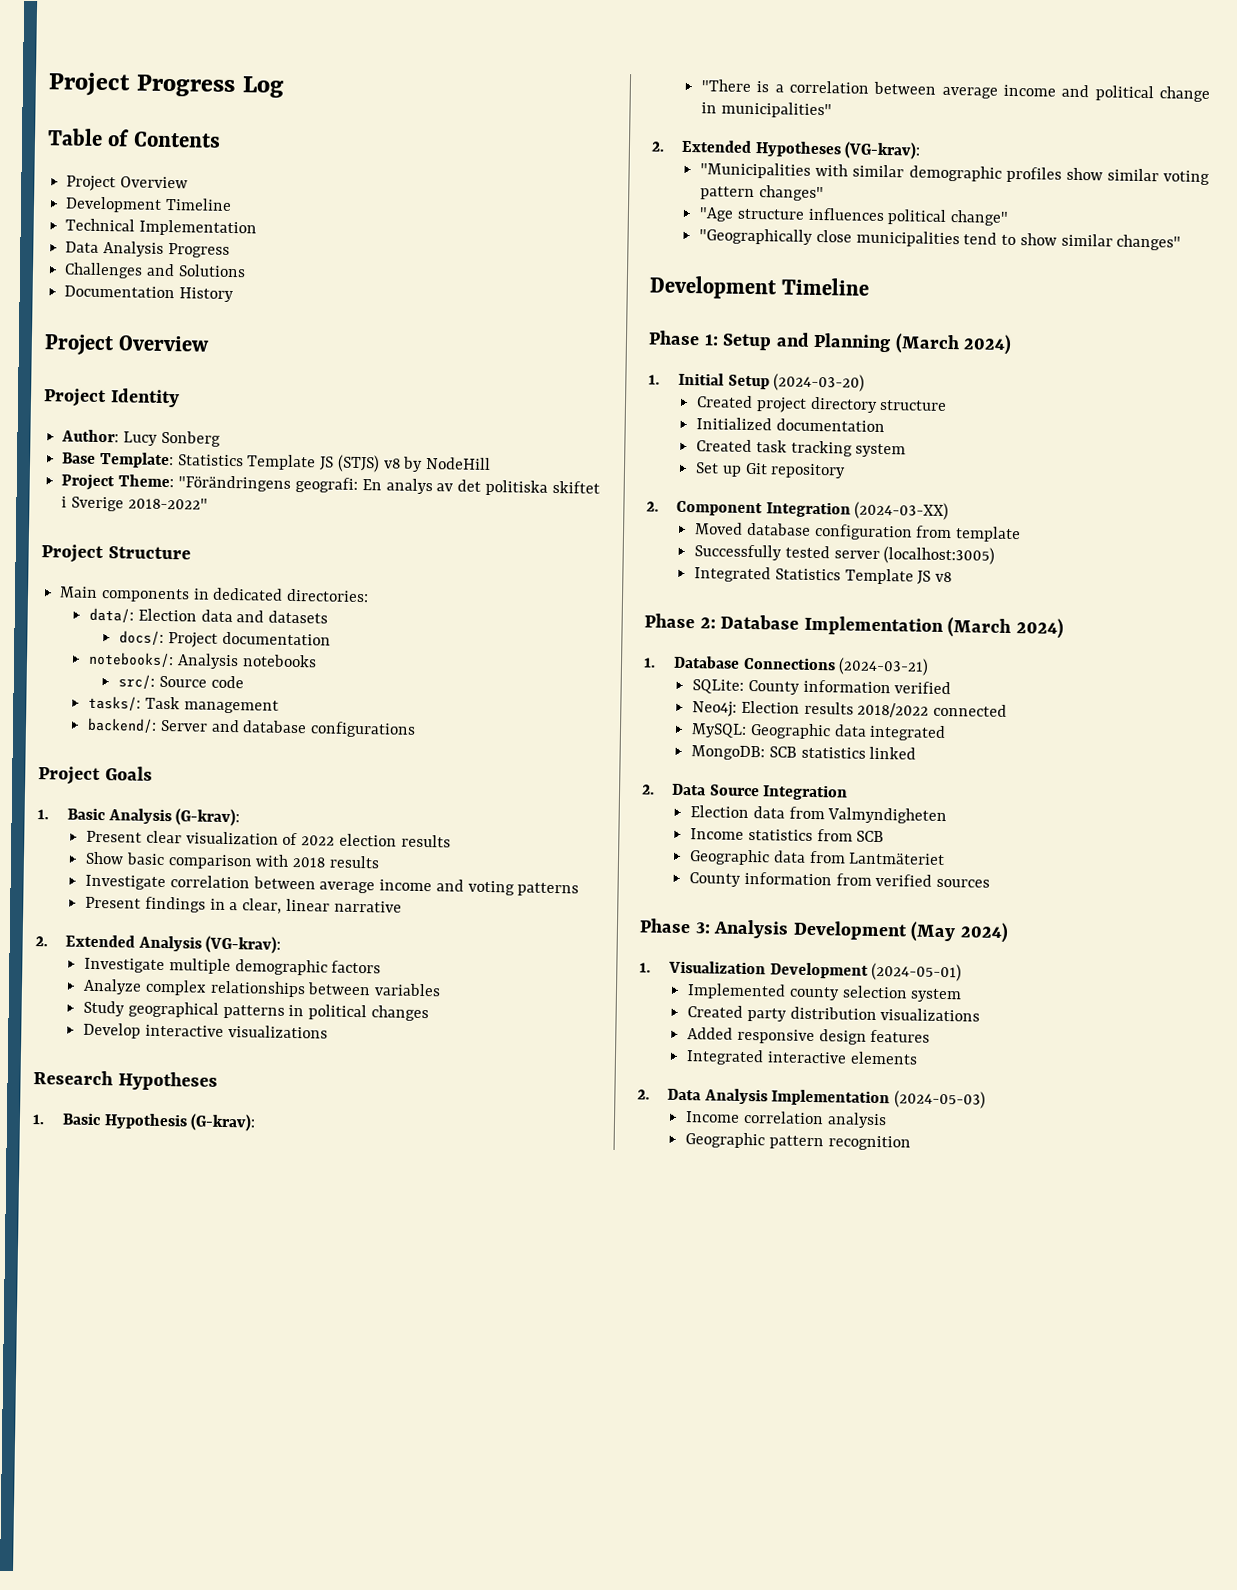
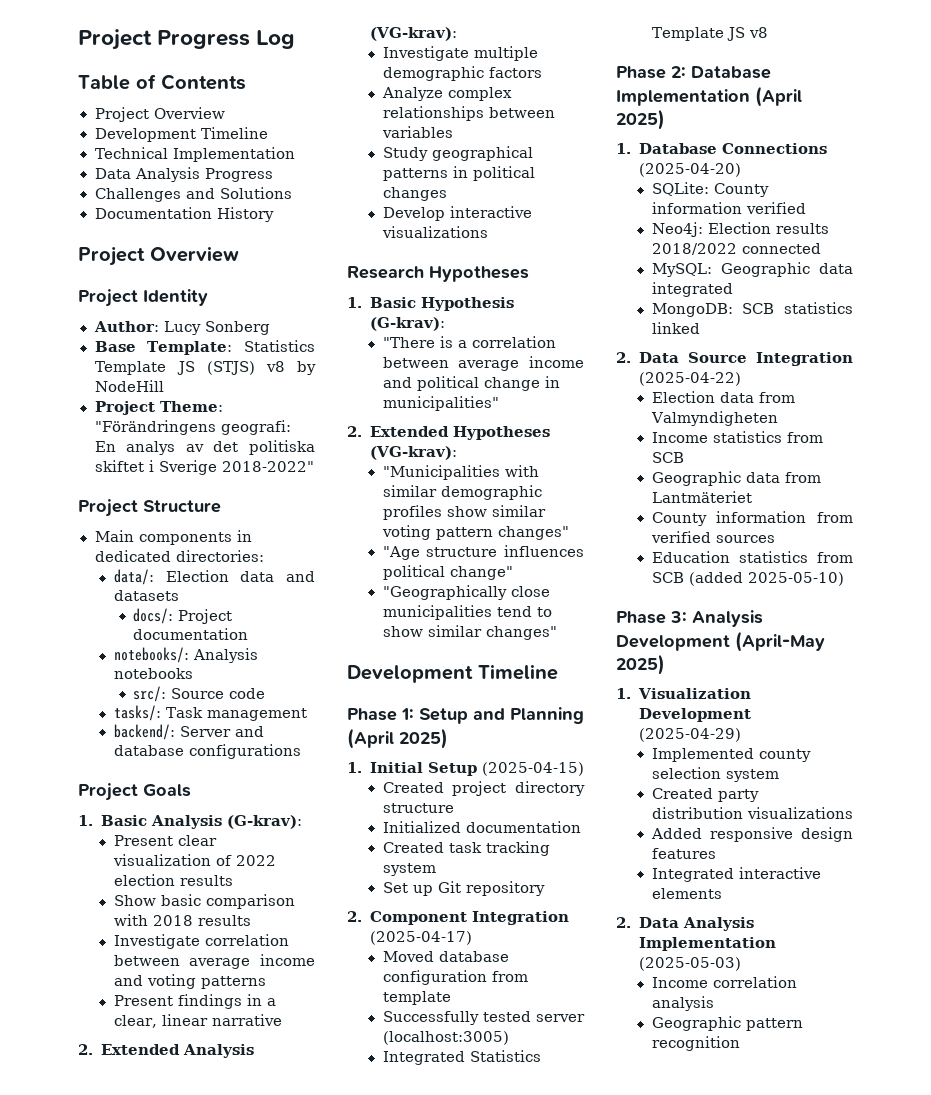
- Phase 1: Setup and Planning (March 2024)
+ Phase 1: Setup and Planning (April 2025)
- 1. Initial Setup (2024-03-20)
+ 1. Initial Setup (2025-04-15)
- 2. Component Integration (2024-03-XX)
+ 2. Component Integration (2025-04-17)
- Phase 2: Database Implementation (March 2024)
+ Phase 2: Database Implementation (April 2025)
- 1. Database Connections (2024-03-21)
+ 1. Database Connections (2025-04-20)
- 2. Data Source Integration
+ 2. Data Source Integration (2025-04-22)
+ Education statistics from SCB (added 2025-05-10)
- Phase 3: Analysis Development (May 2024)
+ Phase 3: Analysis Development (April-May 2025)
- 1. Visualization Development (2024-05-01)
+ 1. Visualization Development (2025-04-29)
- 2. Data Analysis Implementation (2024-05-03)
+ 2. Data Analysis Implementation (2025-05-03)

